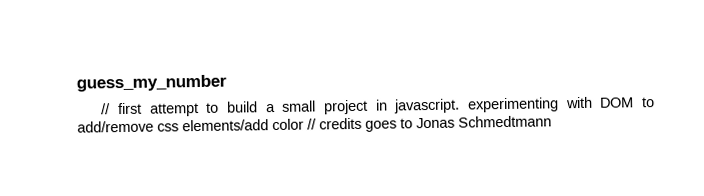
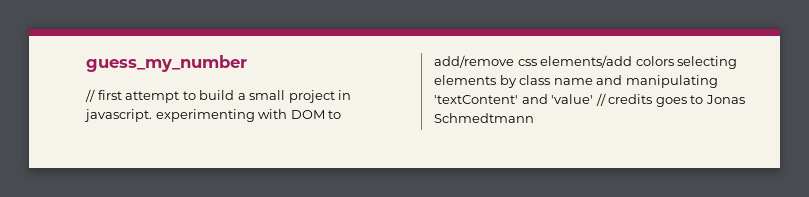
- // first attempt to build a small project in javascript. experimenting with DOM to add/remove css elements/add color // credits goes to Jonas Schmedtmann
+ // first attempt to build a small project in javascript. experimenting with DOM to add/remove css elements/add colors selecting elements by class name and manipulating 'textContent' and 'value' // credits goes to Jonas Schmedtmann

